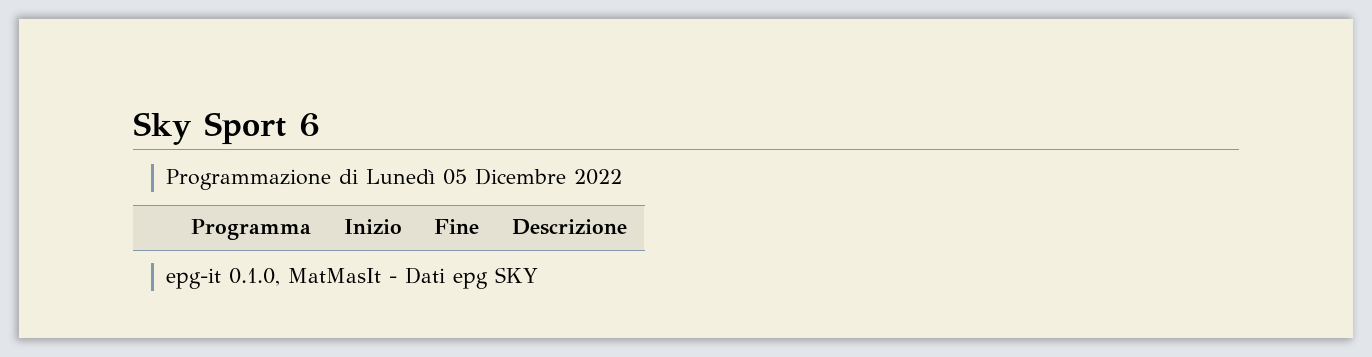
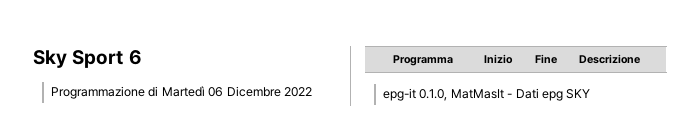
- Programmazione di Lunedì 05 Dicembre 2022
+ Programmazione di Martedì 06 Dicembre 2022

